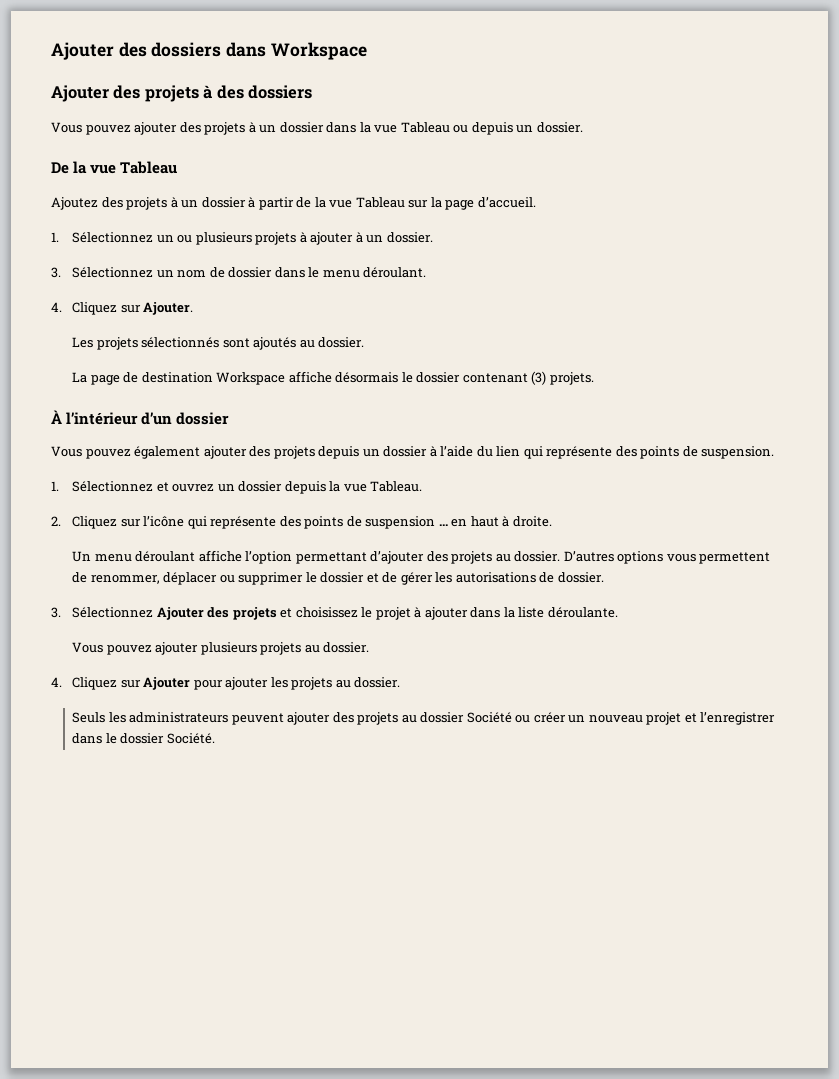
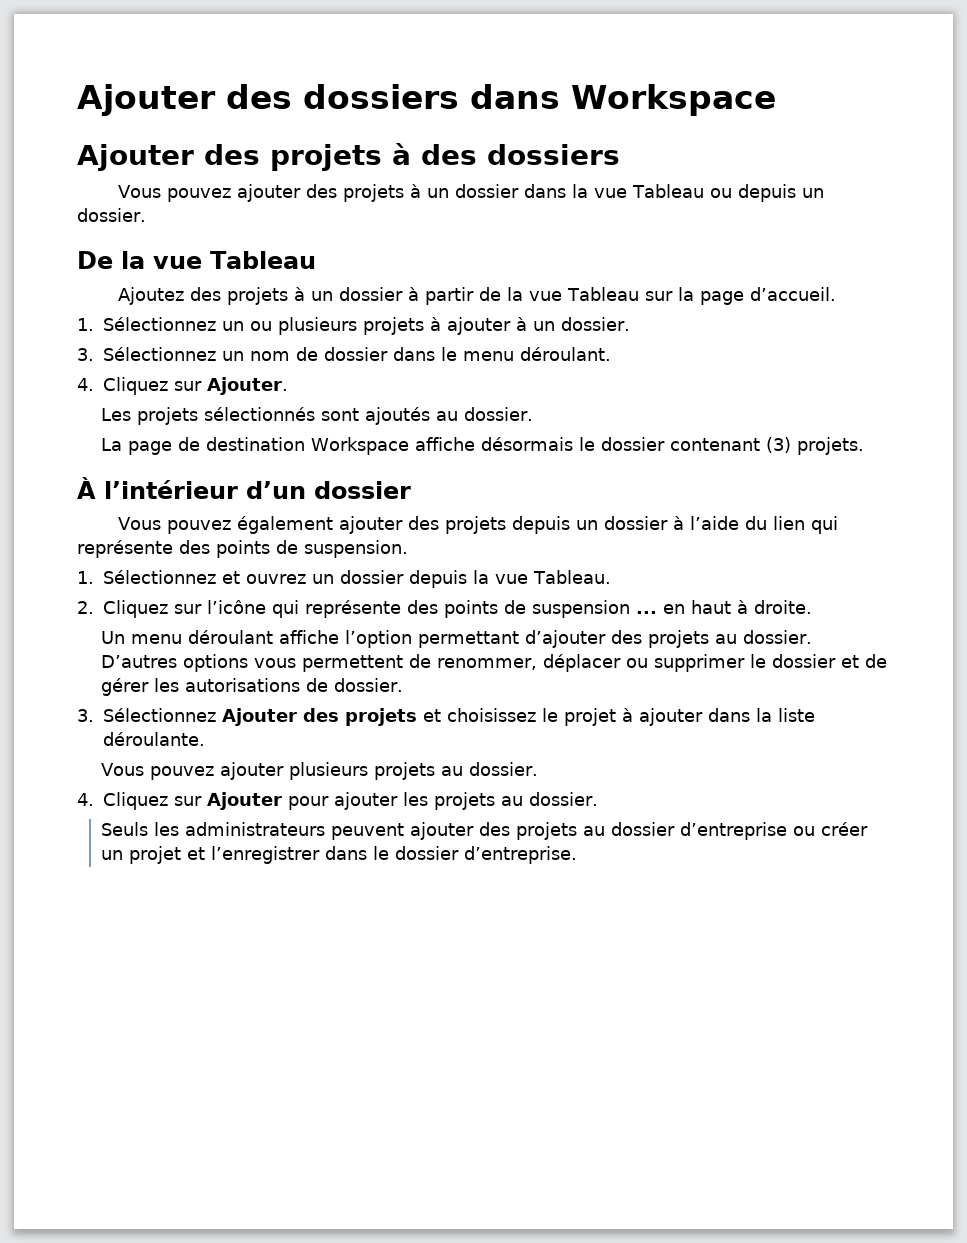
- Seuls les administrateurs peuvent ajouter des projets au dossier Société ou créer un nouveau projet et l’enregistrer dans le dossier Société.
+ Seuls les administrateurs peuvent ajouter des projets au dossier d’entreprise ou créer un projet et l’enregistrer dans le dossier d’entreprise.

